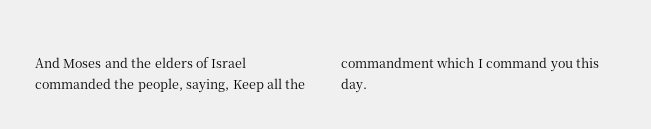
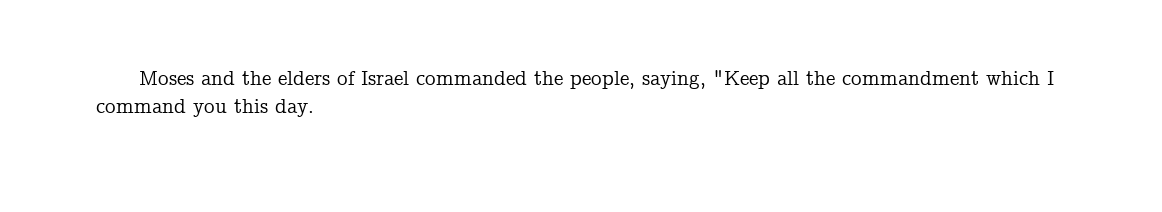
- And Moses and the elders of Israel commanded the people, saying, Keep all the commandment which I command you this day.
+ Moses and the elders of Israel commanded the people, saying, "Keep all the commandment which I command you this day.

